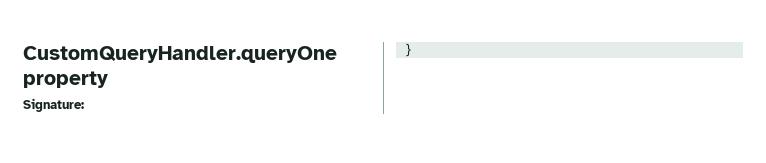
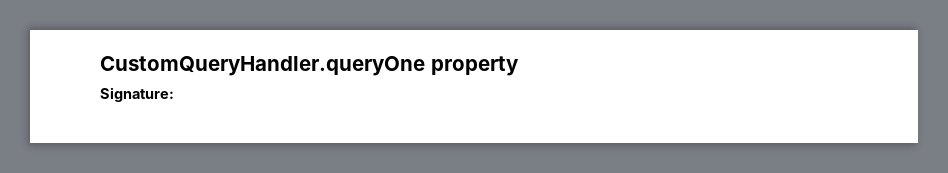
- }

